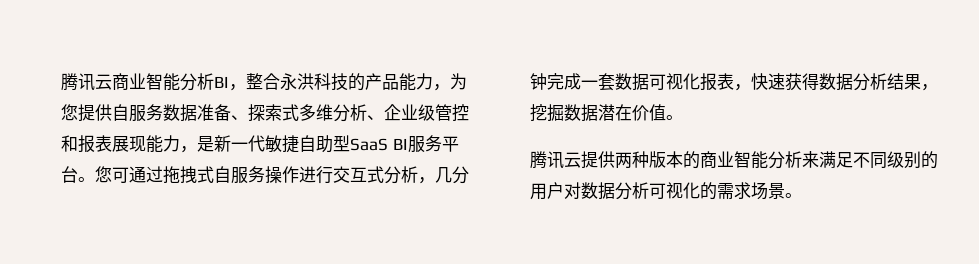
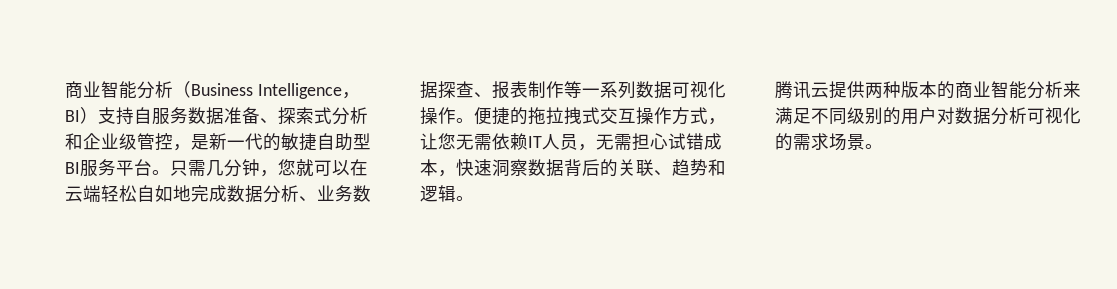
- 腾讯云商业智能分析BI，整合永洪科技的产品能力，为您提供自服务数据准备、探索式多维分析、企业级管控和报表展现能力，是新一代敏捷自助型SaaS BI服务平台。
+ 商业智能分析（Business Intelligence，BI）支持自服务数据准备、探索式分析和企业级管控，是新一代的敏捷自助型BI服务平台。
- 您可通过拖拽式自服务操作进行交互式分析，几分钟完成一套数据可视化报表，快速获得数据分析结果，挖掘数据潜在价值。
+ 只需几分钟，您就可以在云端轻松自如地完成数据分析、业务数据探查、报表制作等一系列数据可视化操作。便捷的拖拉拽式交互操作方式，让您无需依赖IT人员，无需担心试错成本，快速洞察数据背后的关联、趋势和逻辑。

